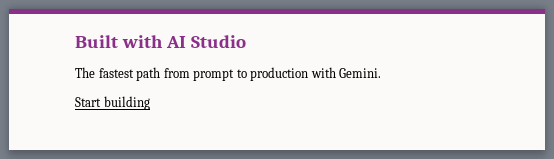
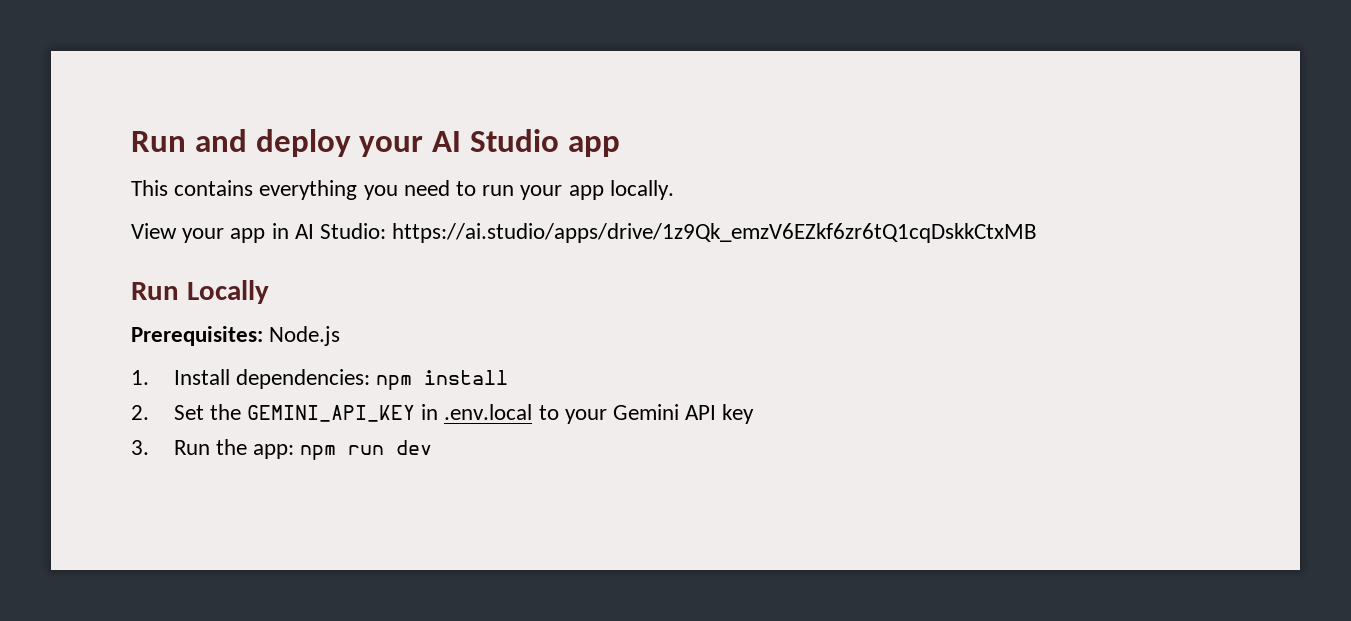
- Built with AI Studio
- The fastest path from prompt to production with Gemini.
- Start building
+ Run and deploy your AI Studio app
+ This contains everything you need to run your app locally.
+ View your app in AI Studio: https://ai.studio/apps/drive/1z9Qk_emzV6EZkf6zr6tQ1cqDskkCtxMB
+ Run Locally
+ Prerequisites: Node.js
+ 1. Install dependencies: npm install
+ 2. Set the GEMINI_API_KEY in .env.local to your Gemini API key
+ 3. Run the app: npm run dev

